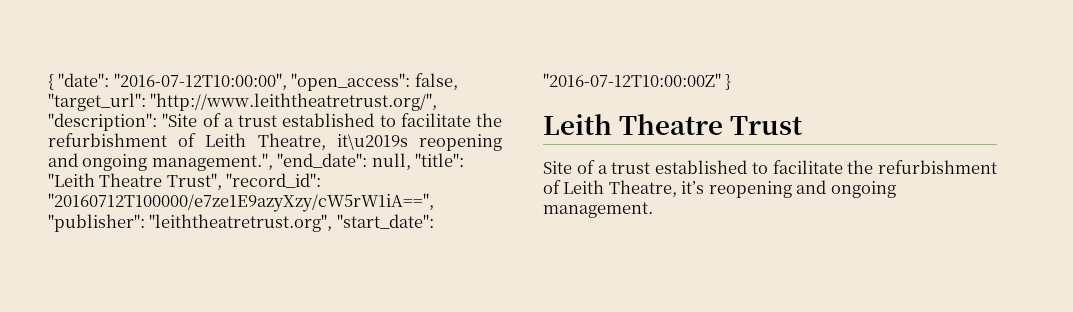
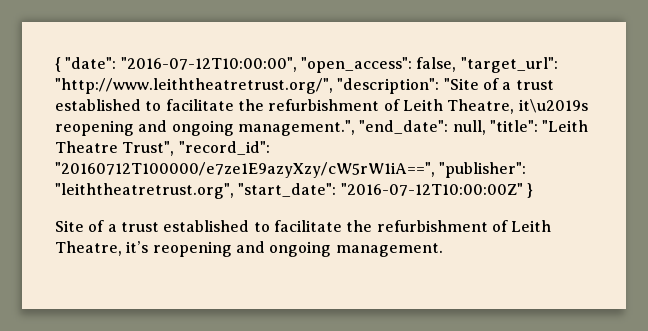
- Leith Theatre Trust

